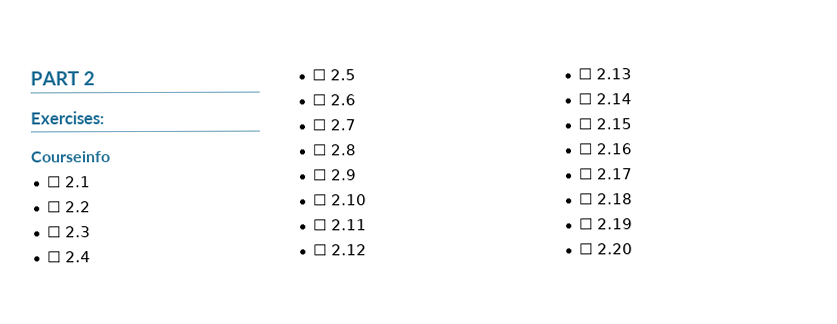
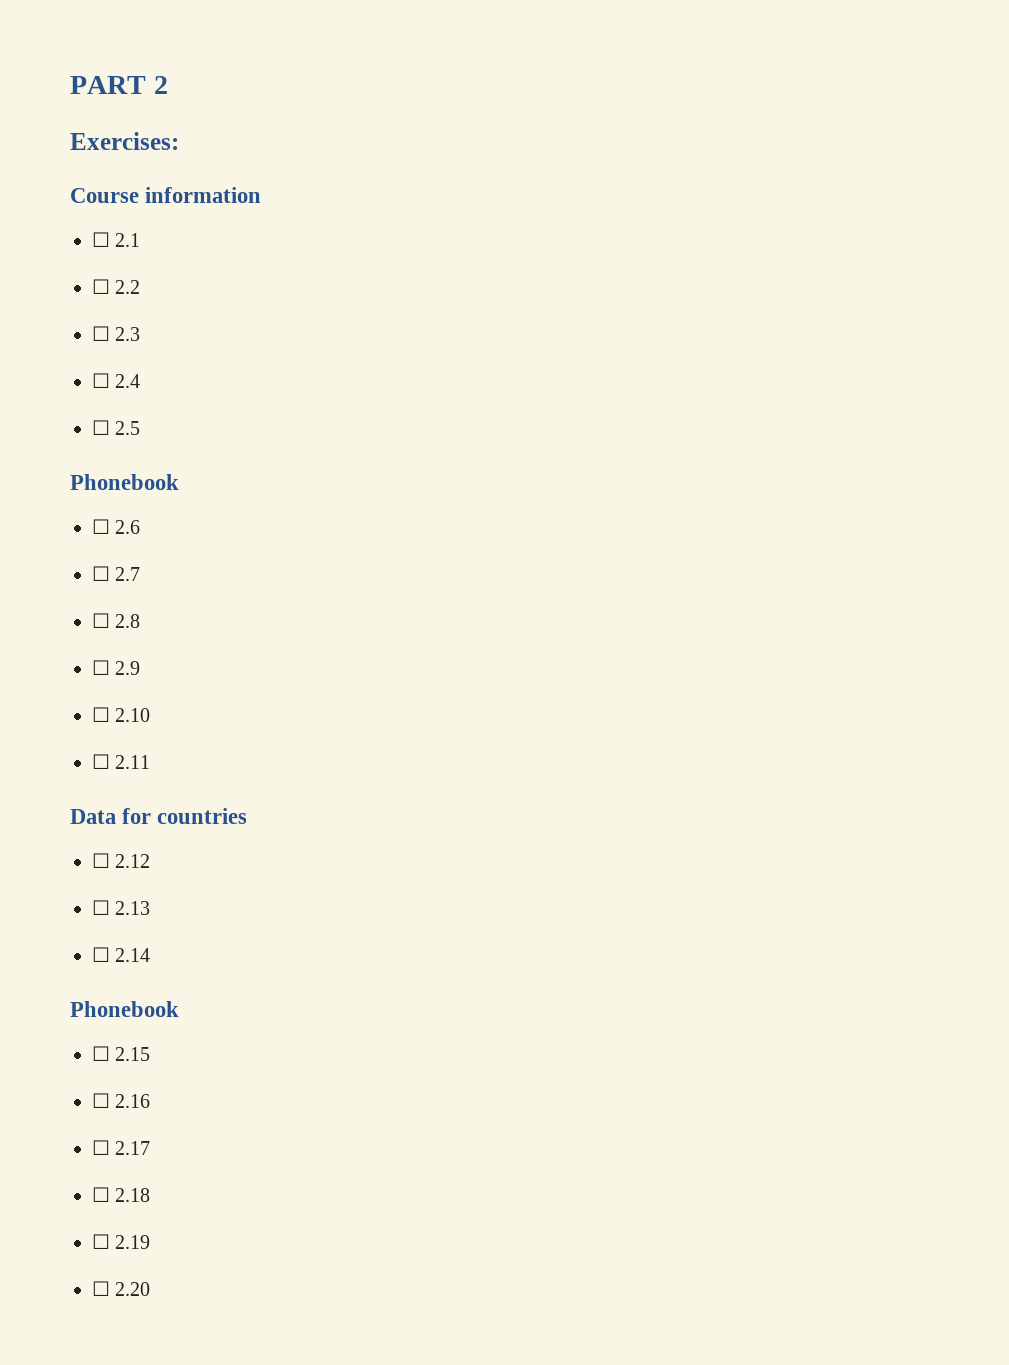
- Courseinfo
+ Course information
  ☐ 2.5
+ Phonebook
+ Data for countries
  ☐ 2.14
+ Phonebook

